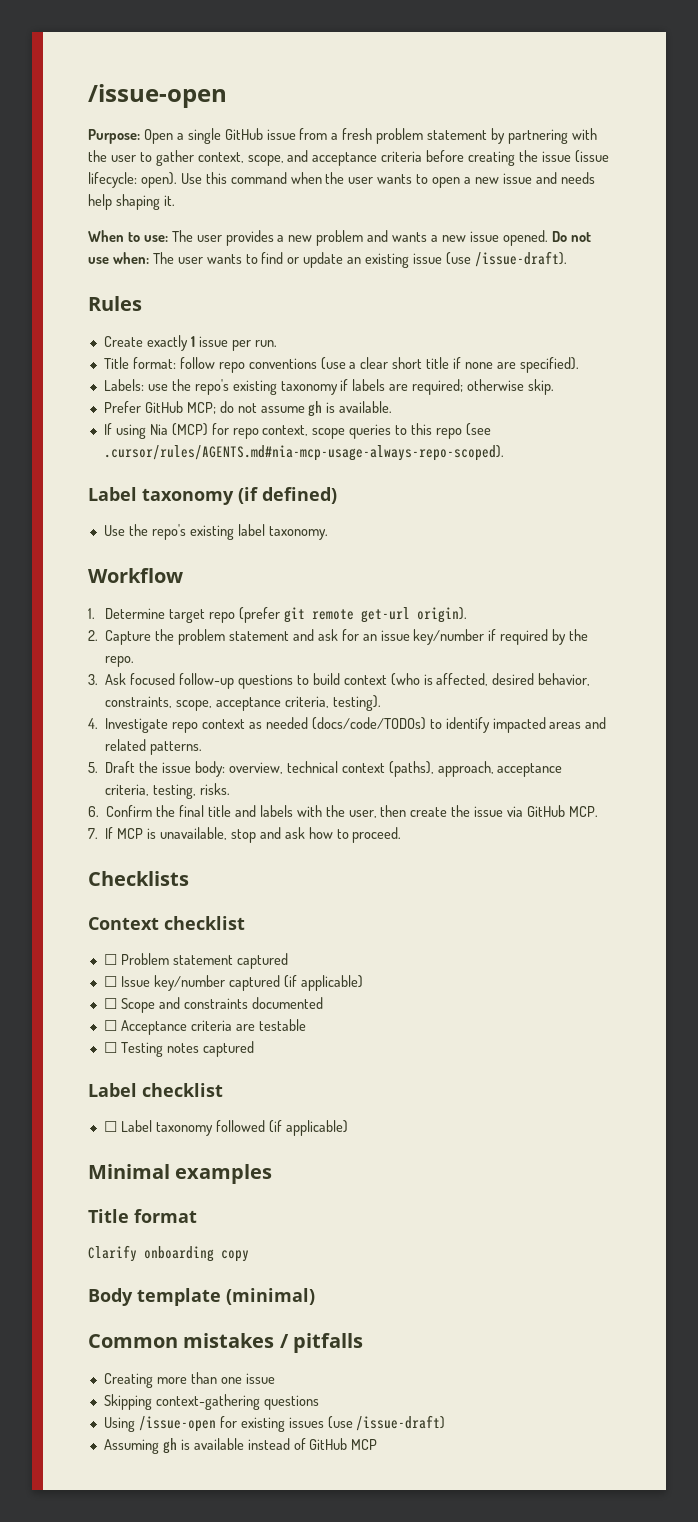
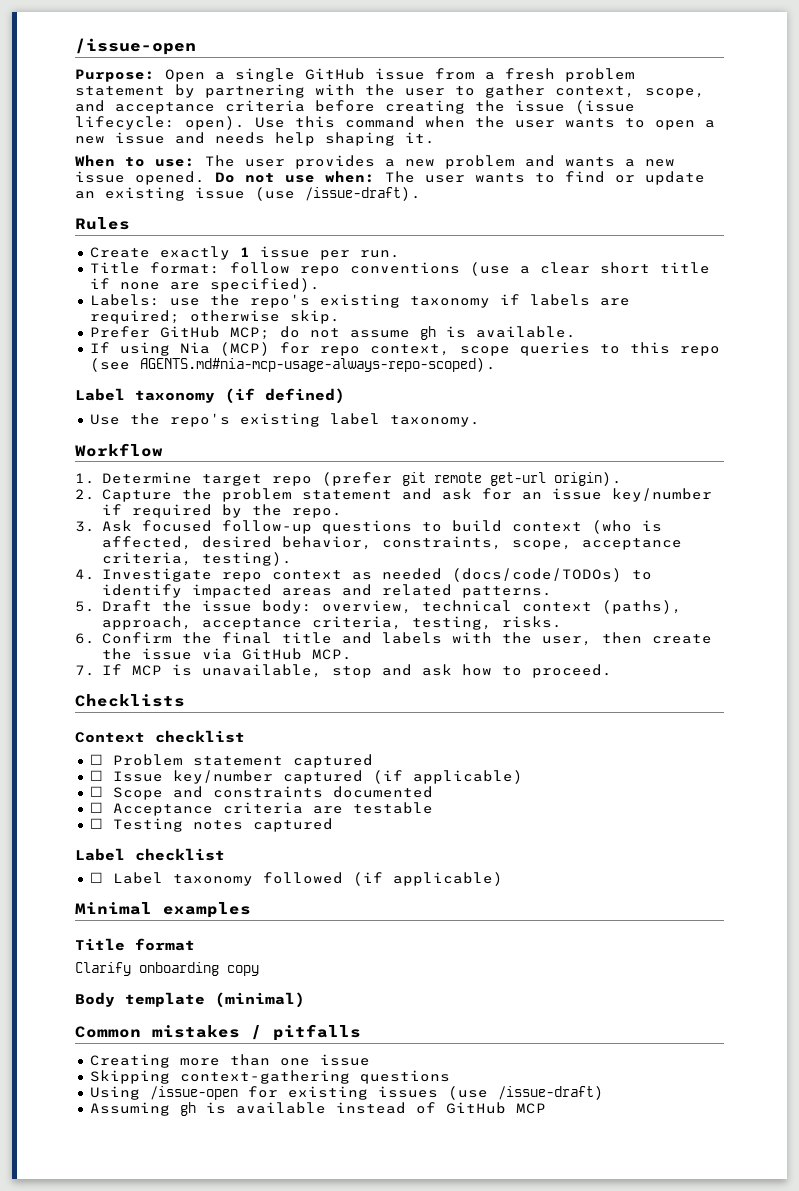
- If using Nia (MCP) for repo context, scope queries to this repo (see .cursor/rules/AGENTS.md#nia-mcp-usage-always-repo-scoped).
+ If using Nia (MCP) for repo context, scope queries to this repo (see AGENTS.md#nia-mcp-usage-always-repo-scoped).

